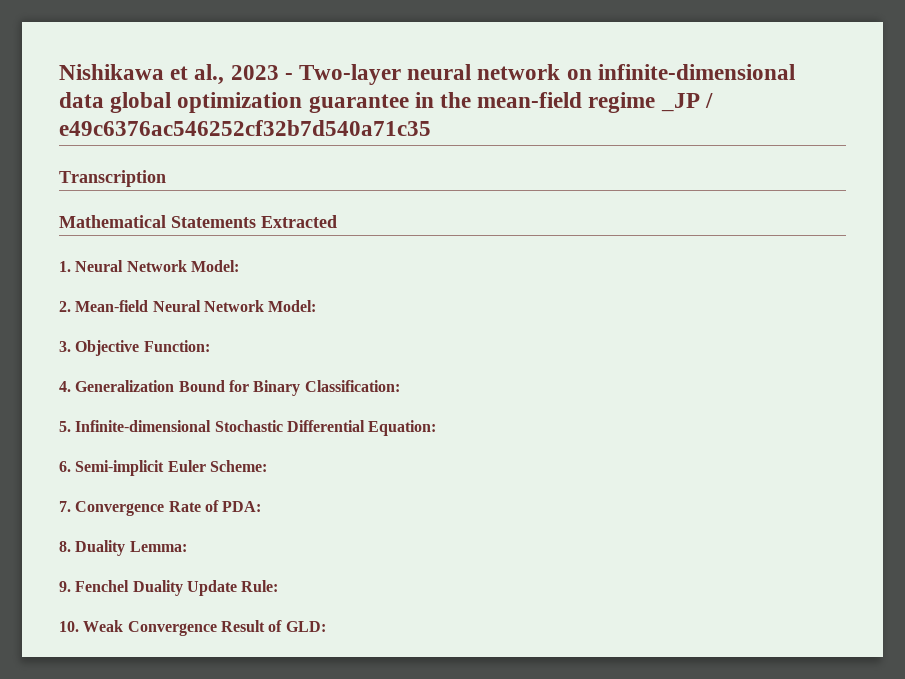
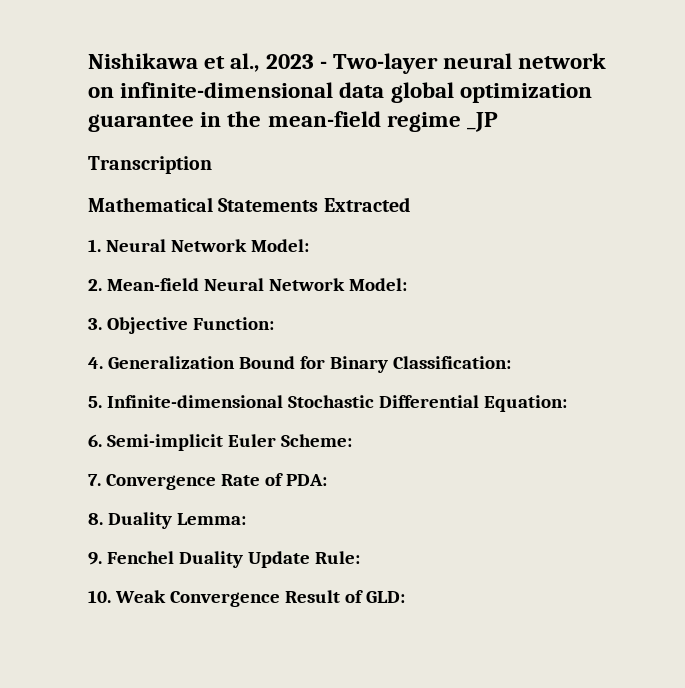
- Nishikawa et al., 2023 - Two-layer neural network on infinite-dimensional data global optimization guarantee in the mean-field regime _JP / e49c6376ac546252cf32b7d540a71c35
+ Nishikawa et al., 2023 - Two-layer neural network on infinite-dimensional data global optimization guarantee in the mean-field regime _JP

